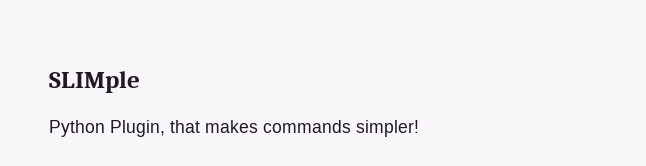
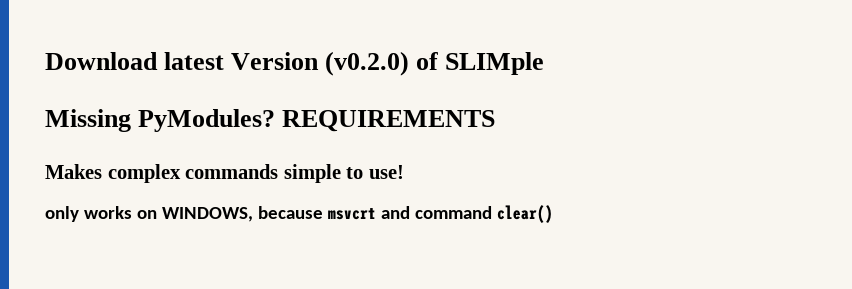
- SLIMple
- Python Plugin, that makes commands simpler!
+ Download latest Version (v0.2.0) of SLIMple
+ Missing PyModules? REQUIREMENTS
+ Makes complex commands simple to use!
+ only works on WINDOWS, because msvcrt and command clear()

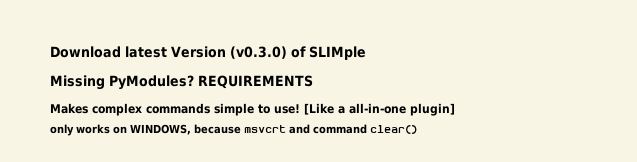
- Download latest Version (v0.2.0) of SLIMple
+ Download latest Version (v0.3.0) of SLIMple
+ [Like a all-in-one plugin]

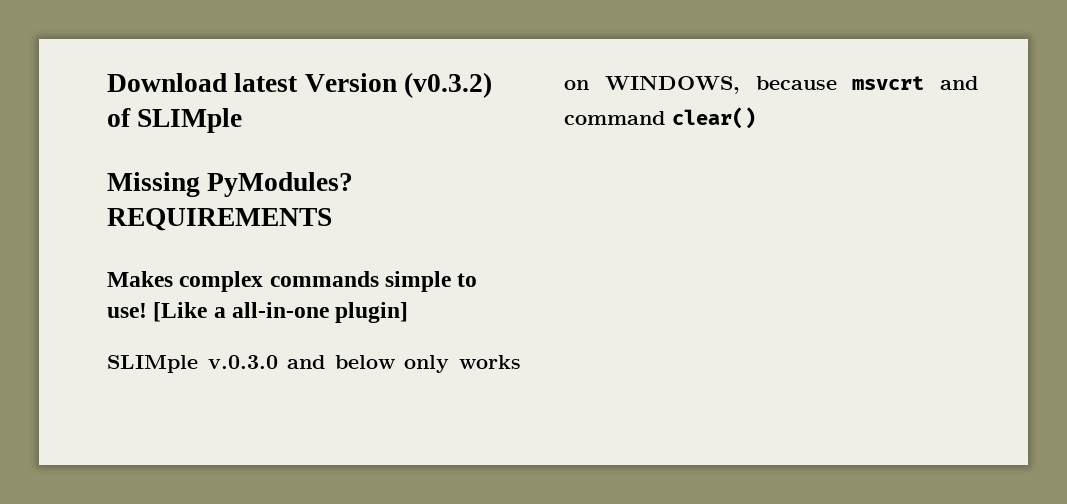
- Download latest Version (v0.3.0) of SLIMple
+ Download latest Version (v0.3.2) of SLIMple
- only works on WINDOWS, because msvcrt and command clear()
+ SLIMple v.0.3.0 and below only works on WINDOWS, because msvcrt and command clear()

